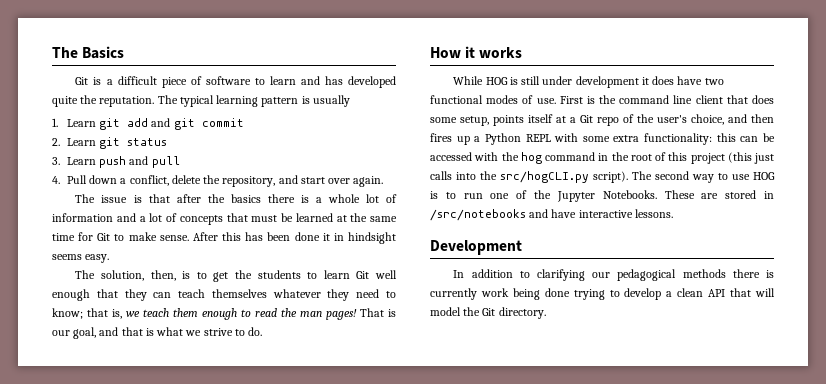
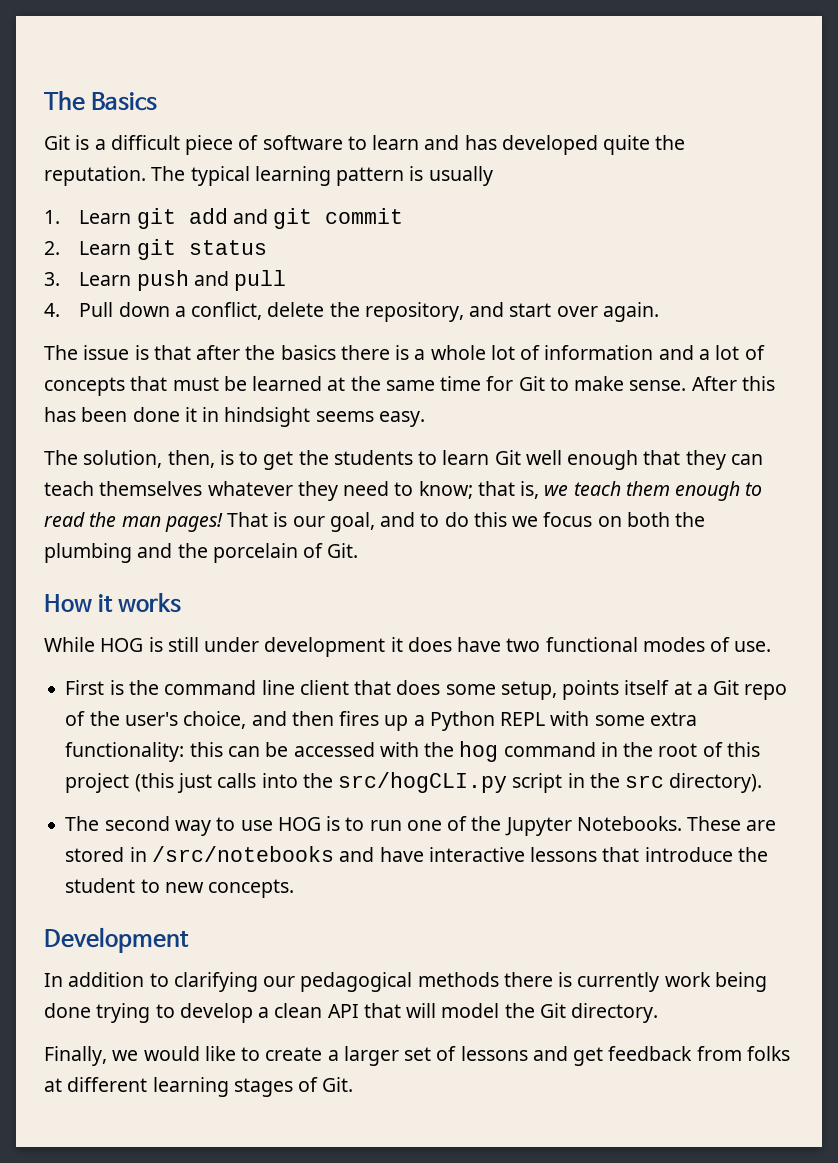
- That is our goal, and that is what we strive to do.
+ That is our goal, and to do this we focus on both the plumbing and the porcelain of Git.
- While HOG is still under development it does have two functional modes of use. First is the command line client that does some setup, points itself at a Git repo of the user's choice, and then fires up a Python REPL with some extra functionality:
+ While HOG is still under development it does have two functional modes of use.
+ First is the command line client that does some setup, points itself at a Git repo of the user's choice, and then fires up a Python REPL with some extra functionality:
- this can be accessed with the hog command in the root of this project (this just calls into the src/hogCLI.py script). The second way to use HOG is to run one of the Jupyter Notebooks.
+ this can be accessed with the hog command in the root of this project (this just calls into the src/hogCLI.py script in the src directory).
+ The second way to use HOG is to run one of the Jupyter Notebooks.
- These are stored in /src/notebooks and have interactive lessons.
+ These are stored in /src/notebooks and have interactive lessons that introduce the student to new concepts.
+ Finally, we would like to create a larger set of lessons and get feedback from folks at different learning stages of Git.

